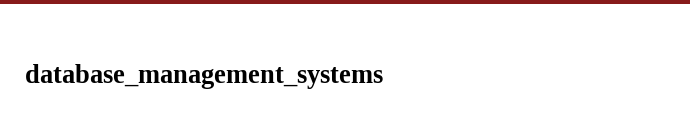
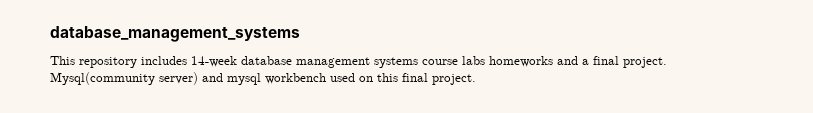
+ This repository includes 14-week database management systems course labs homeworks and a final project. Mysql(community server) and mysql workbench used on this final project.

